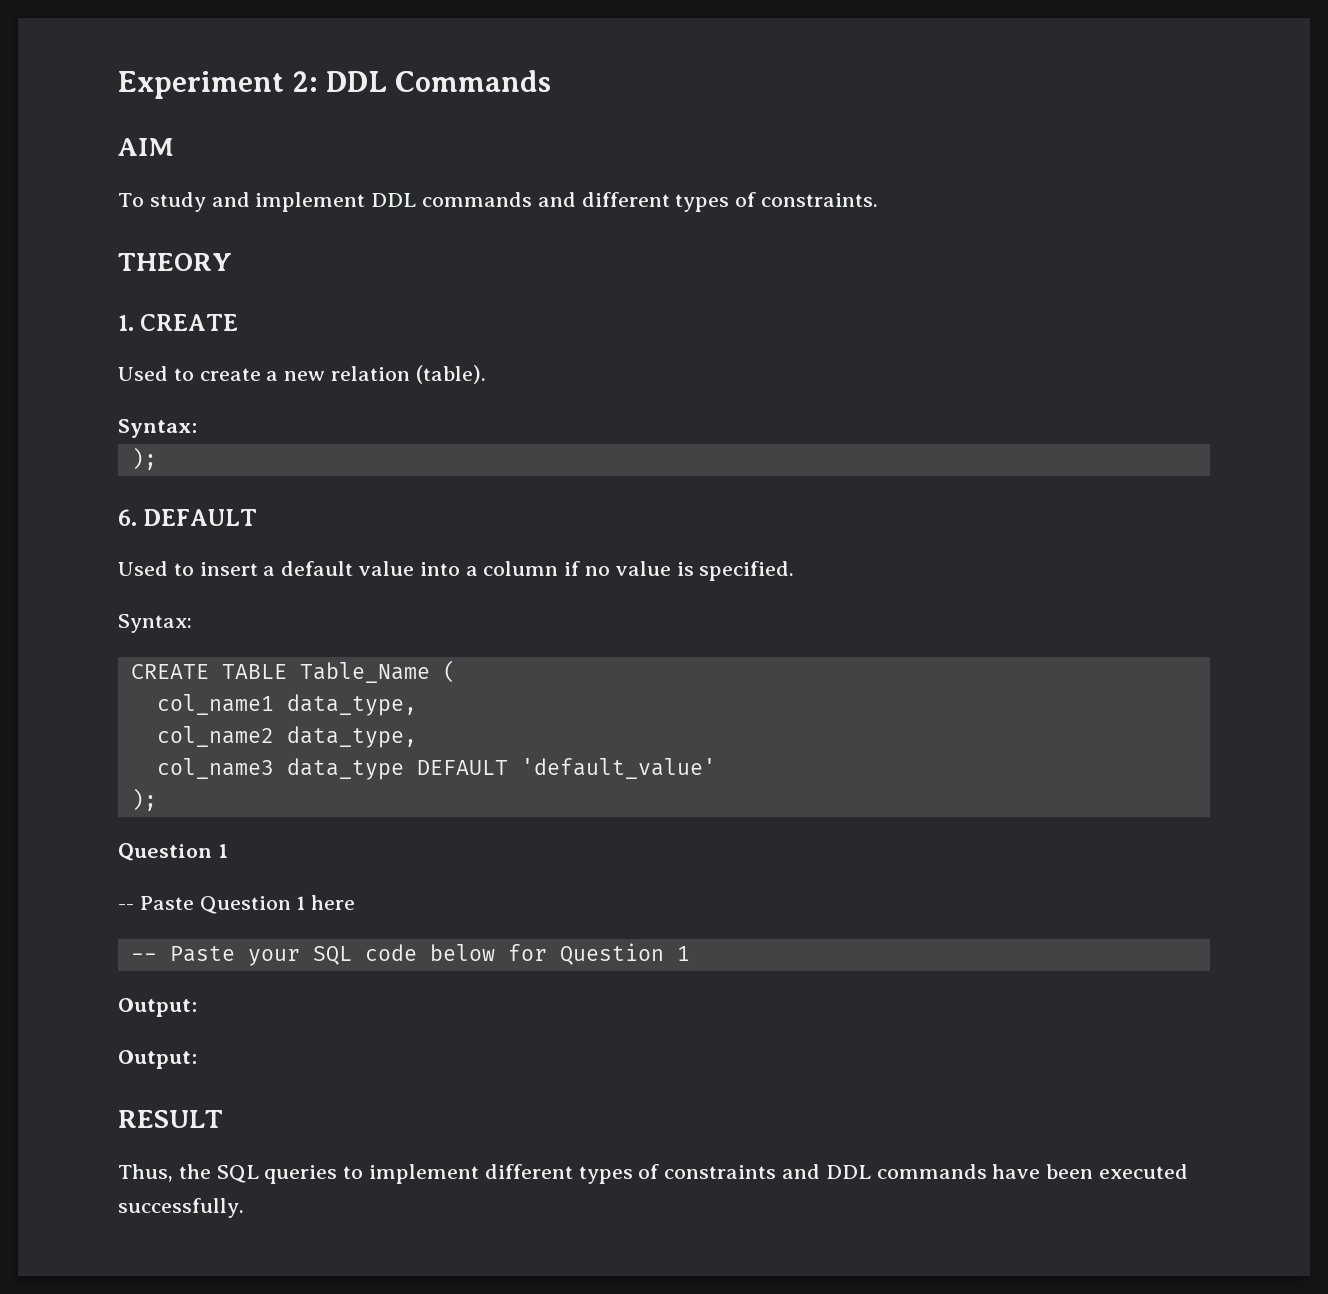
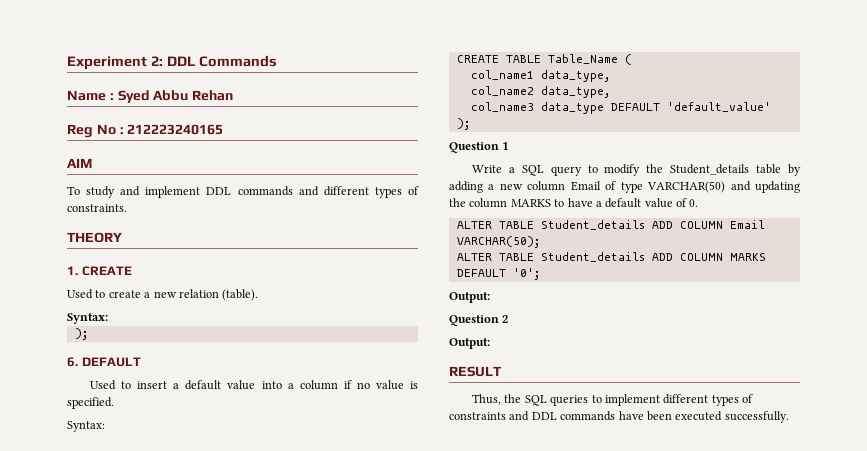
+ Name : Syed Abbu Rehan
+ Reg No : 212223240165
- -- Paste Question 1 here
- -- Paste your SQL code below for Question 1
+ Write a SQL query to modify the Student_details table by adding a new column Email of type VARCHAR(50) and updating the column MARKS to have a default value of 0.
+ ALTER TABLE Student_details ADD COLUMN Email VARCHAR(50);
+ ALTER TABLE Student_details ADD COLUMN MARKS DEFAULT '0';
  Output:
+ Question 2

